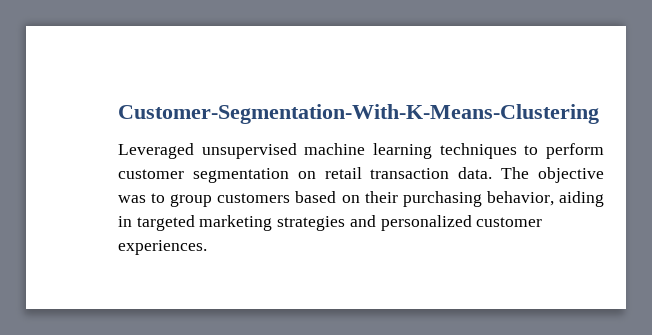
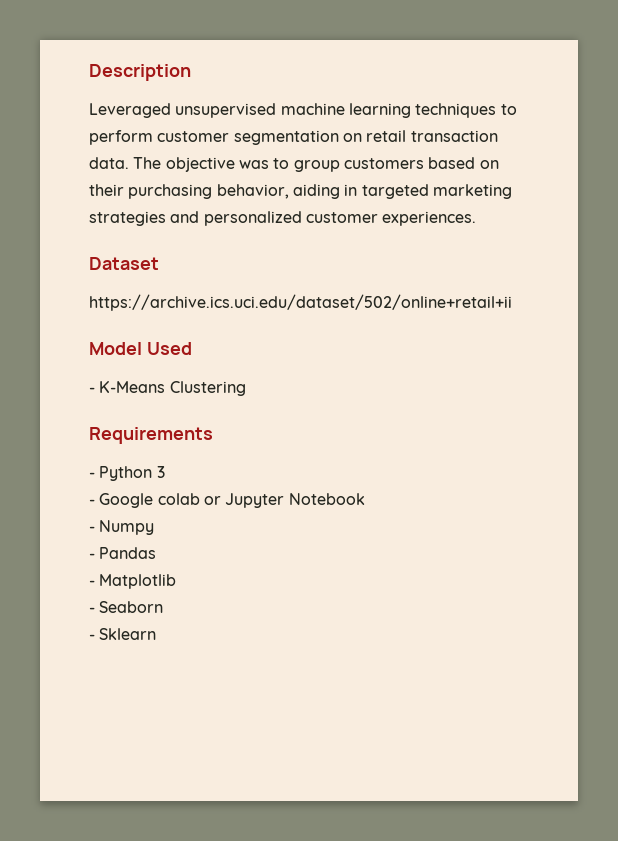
- Customer-Segmentation-With-K-Means-Clustering
+ Description
+ Dataset
+ https://archive.ics.uci.edu/dataset/502/online+retail+ii
+ Model Used
+ - K-Means Clustering
+ Requirements
+ - Python 3
+ - Google colab or Jupyter Notebook
+ - Numpy
+ - Pandas
+ - Matplotlib
+ - Seaborn
+ - Sklearn

